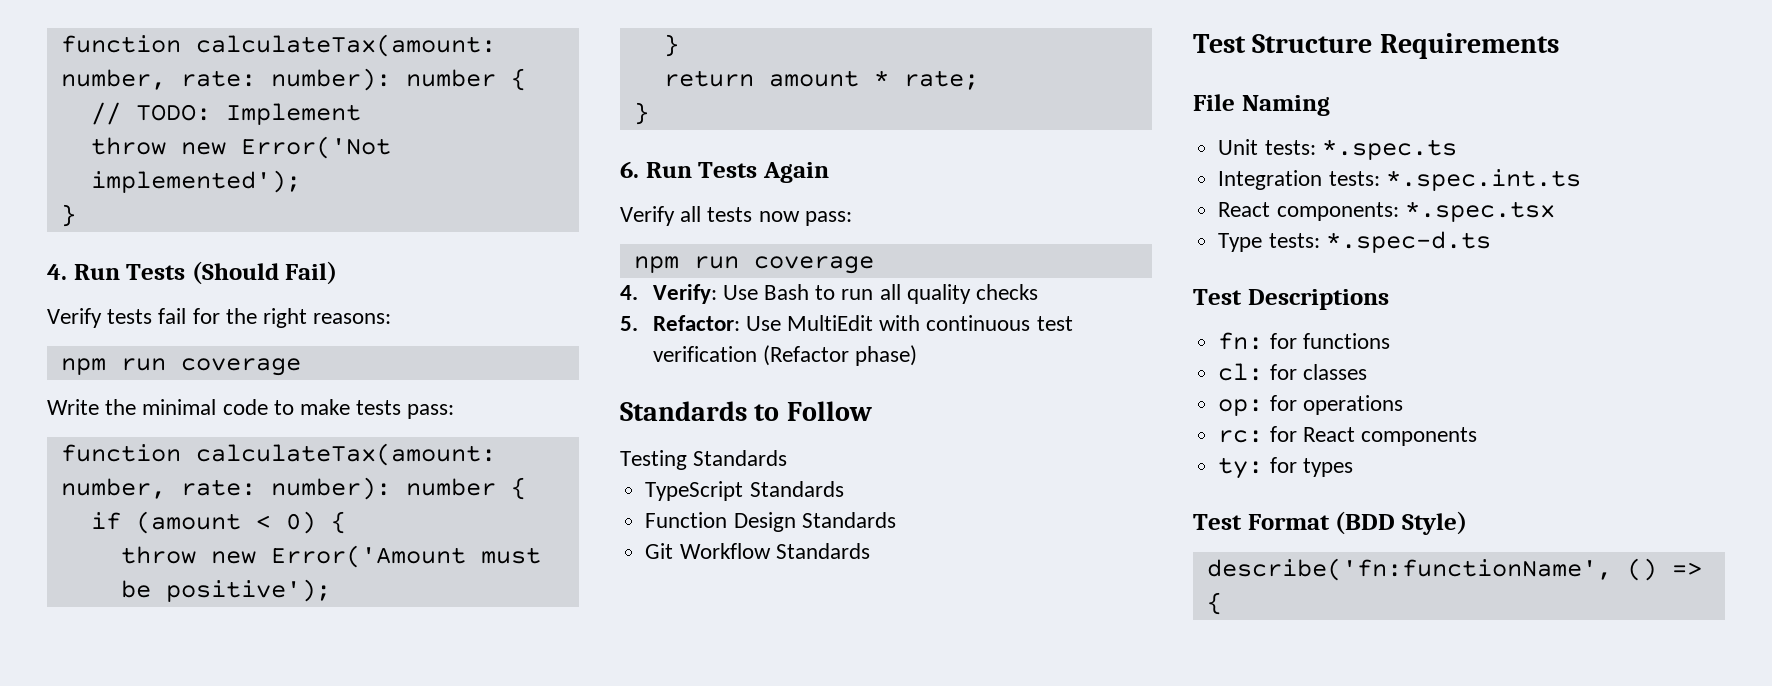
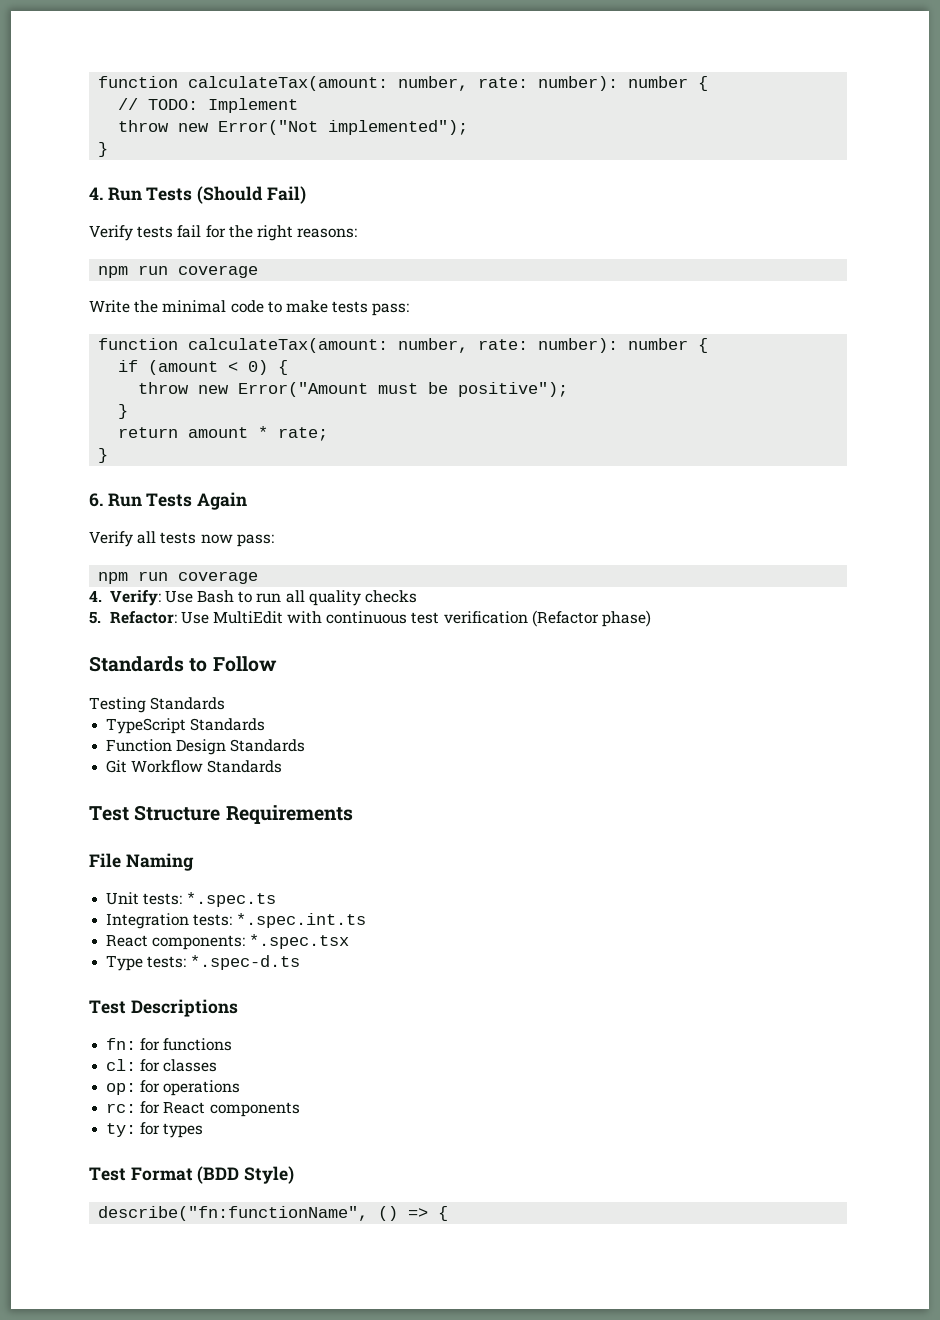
- throw new Error('Not implemented');
+ throw new Error("Not implemented");
- throw new Error('Amount must be positive');
+ throw new Error("Amount must be positive");
- describe('fn:functionName', () => {
+ describe("fn:functionName", () => {

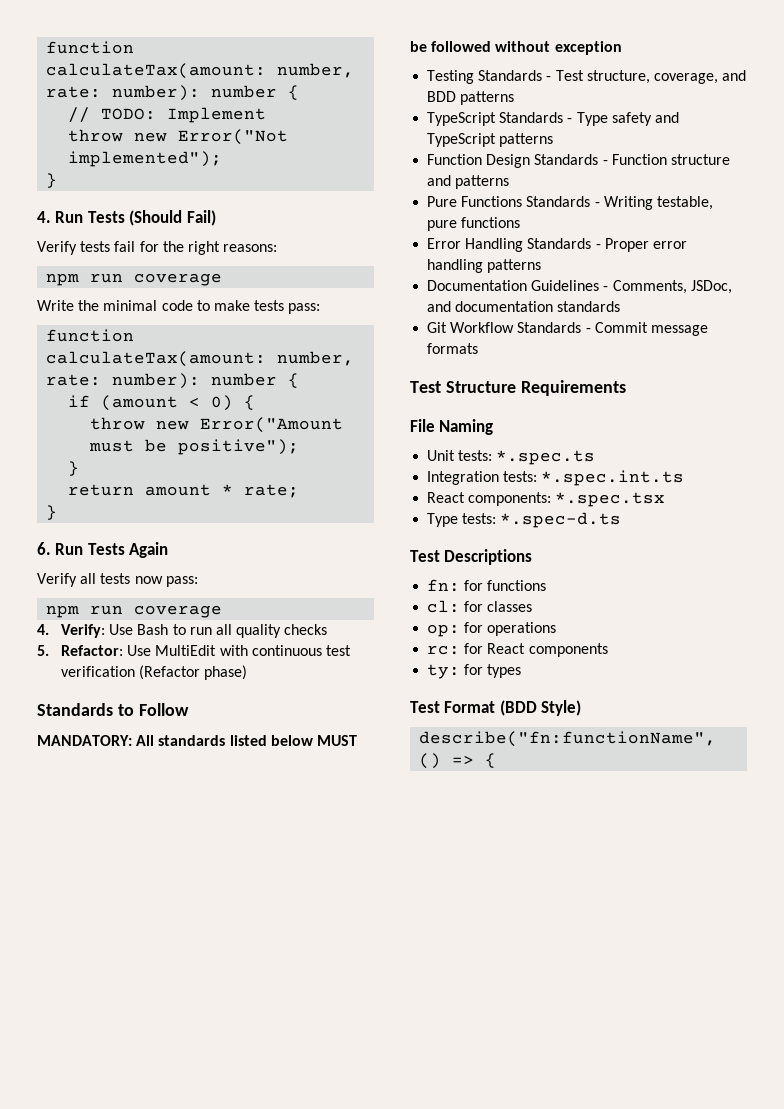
- Testing Standards
- TypeScript Standards
- Function Design Standards
+ MANDATORY: All standards listed below MUST be followed without exception
+ Testing Standards - Test structure, coverage, and BDD patterns
+ TypeScript Standards - Type safety and TypeScript patterns
+ Function Design Standards - Function structure and patterns
+ Pure Functions Standards - Writing testable, pure functions
+ Error Handling Standards - Proper error handling patterns
+ Documentation Guidelines - Comments, JSDoc, and documentation standards
- Git Workflow Standards
+ Git Workflow Standards - Commit message formats

